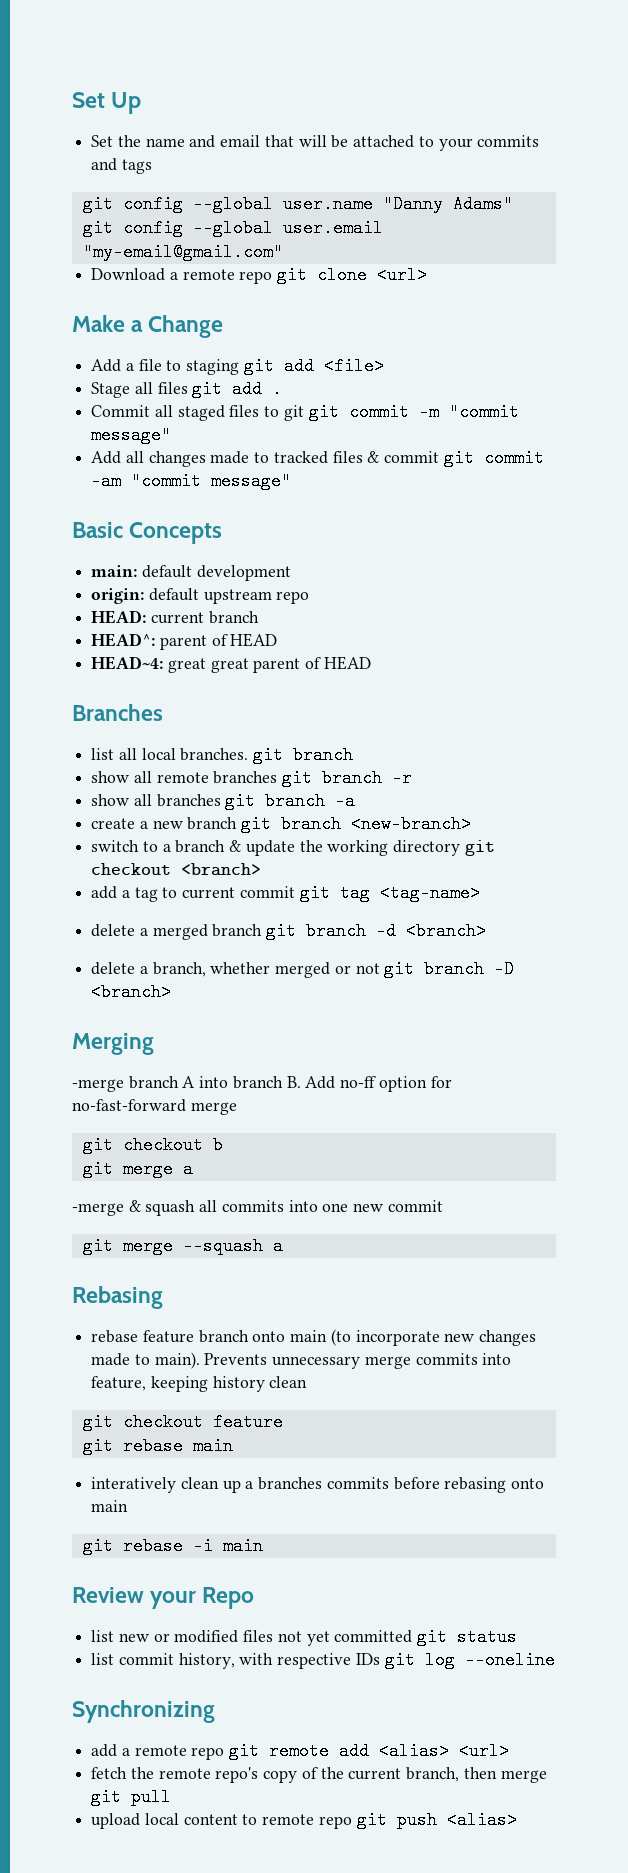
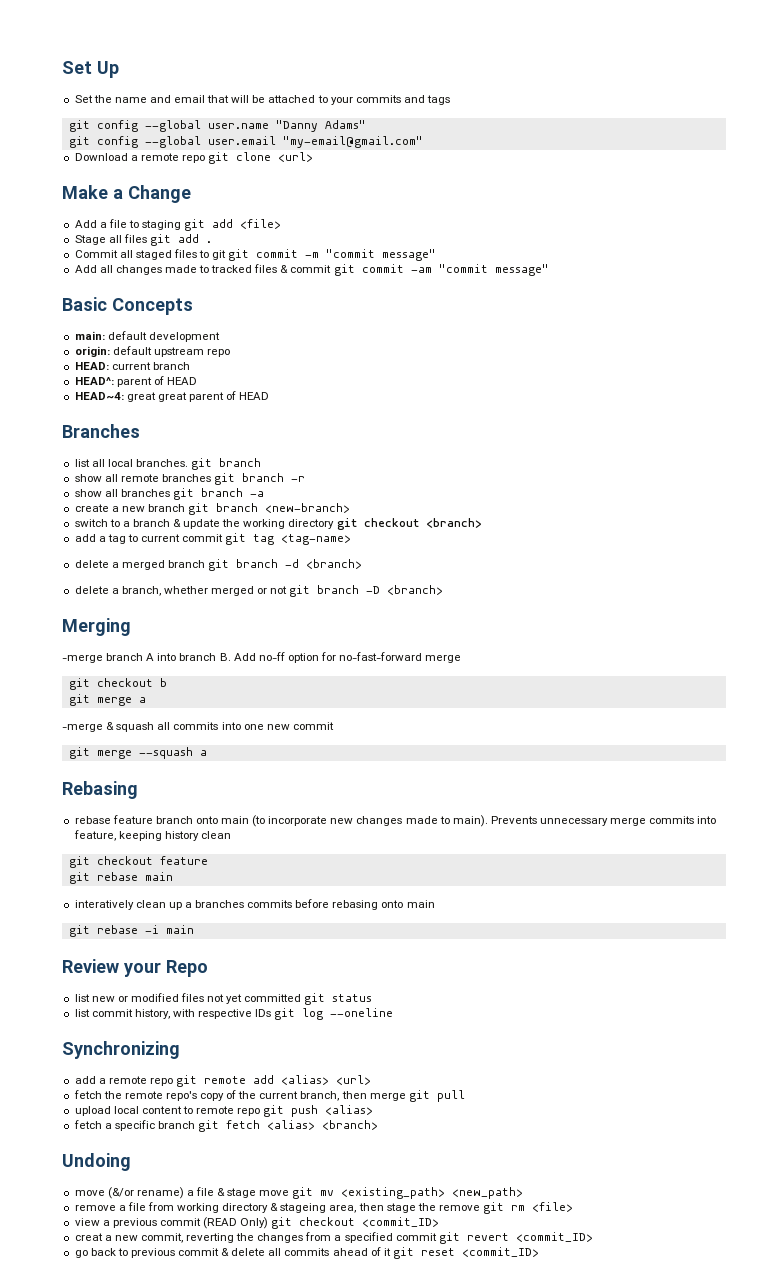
+ fetch a specific branch git fetch <alias> <branch>
+ Undoing
+ move (&/or rename) a file & stage move git mv <existing_path> <new_path>
+ remove a file from working directory & stageing area, then stage the remove git rm <file>
+ view a previous commit (READ Only) git checkout <commit_ID>
+ creat a new commit, reverting the changes from a specified commit git revert <commit_ID>
+ go back to previous commit & delete all commits ahead of it git reset <commit_ID>

